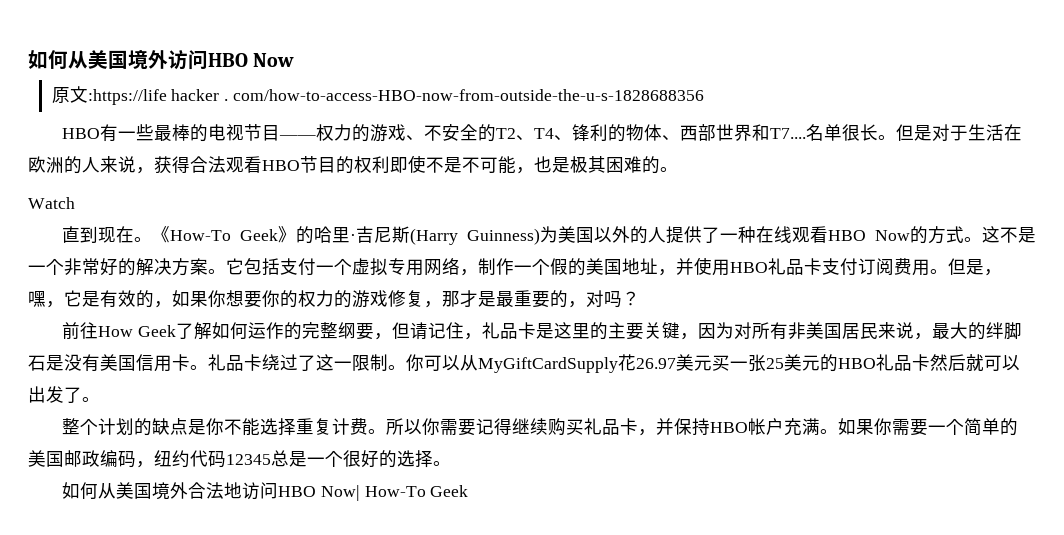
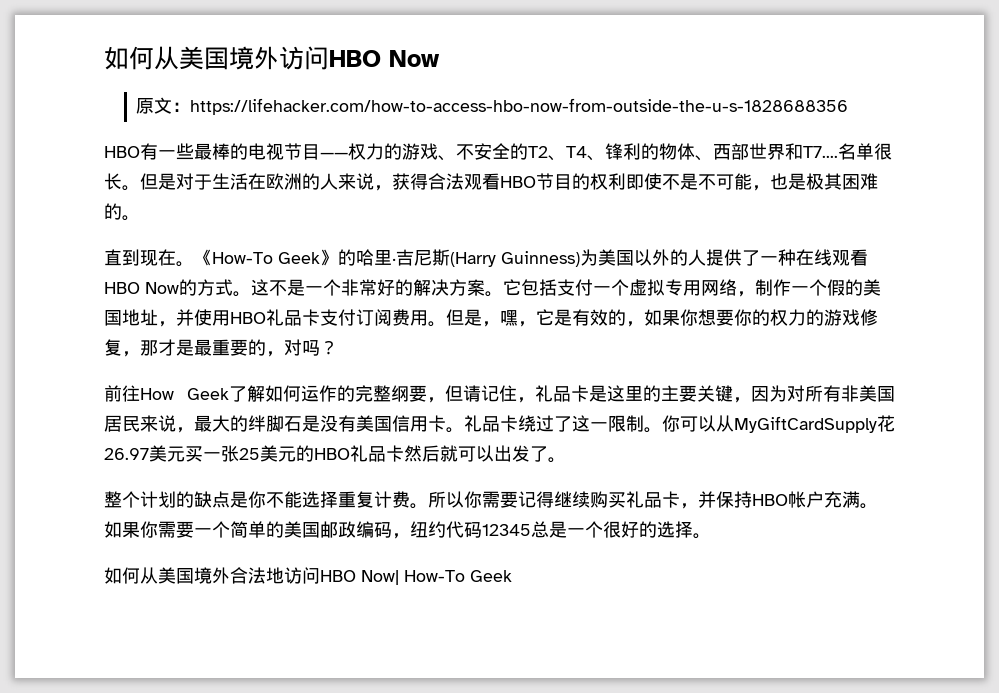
- 原文:https://life hacker . com/how-to-access-HBO-now-from-outside-the-u-s-1828688356
+ 原文：https://lifehacker.com/how-to-access-hbo-now-from-outside-the-u-s-1828688356
- Watch

